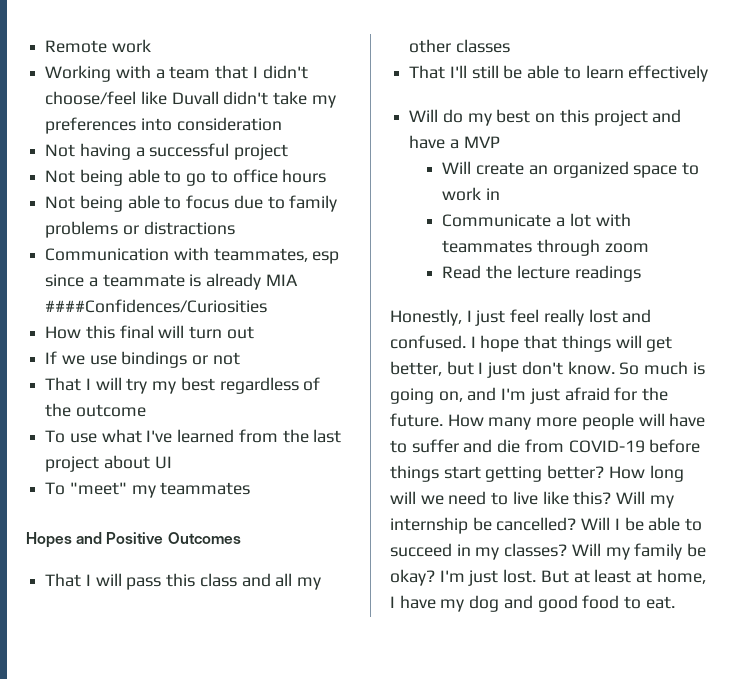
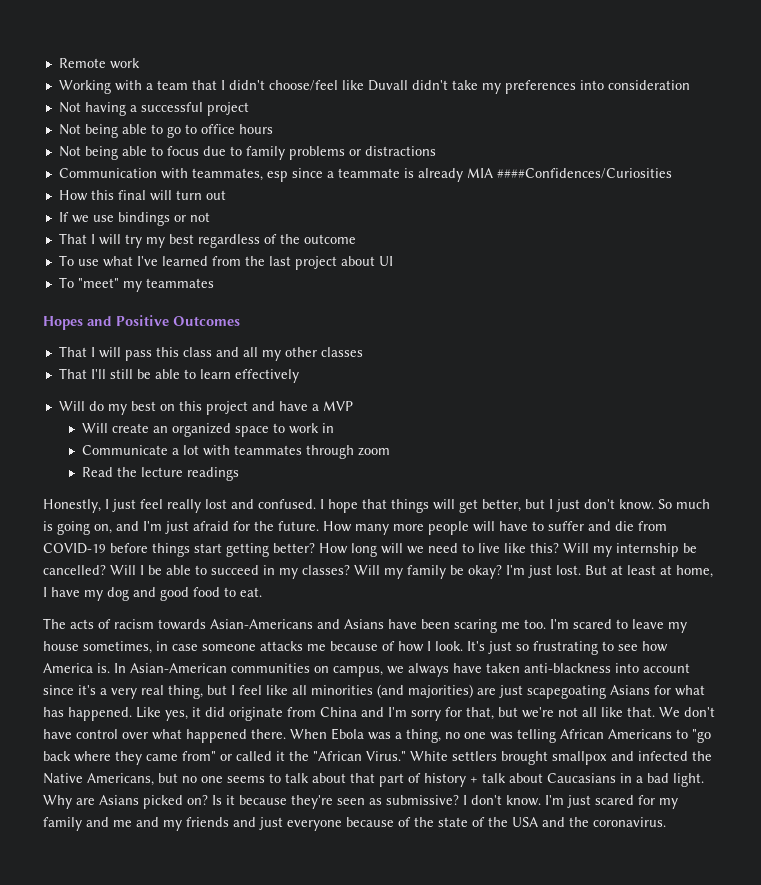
+ The acts of racism towards Asian-Americans and Asians have been scaring me too. I'm scared to leave my house sometimes, in case someone attacks me because of how I look. It's just so frustrating to see how America is. In Asian-American communities on campus, we always have taken anti-blackness into account since it's a very real thing, but I feel like all minorities (and majorities) are just scapegoating Asians for what has happened. Like yes, it did originate from China and I'm sorry for that, but we're not all like that. We don't have control over what happened there. When Ebola was a thing, no one was telling African Americans to "go back where they came from" or called it the "African Virus." White settlers brought smallpox and infected the Native Americans, but no one seems to talk about that part of history + talk about Caucasians in a bad light. Why are Asians picked on? Is it because they're seen as submissive? I don't know. I'm just scared for my family and me and my friends and just everyone because of the state of the USA and the coronavirus.

